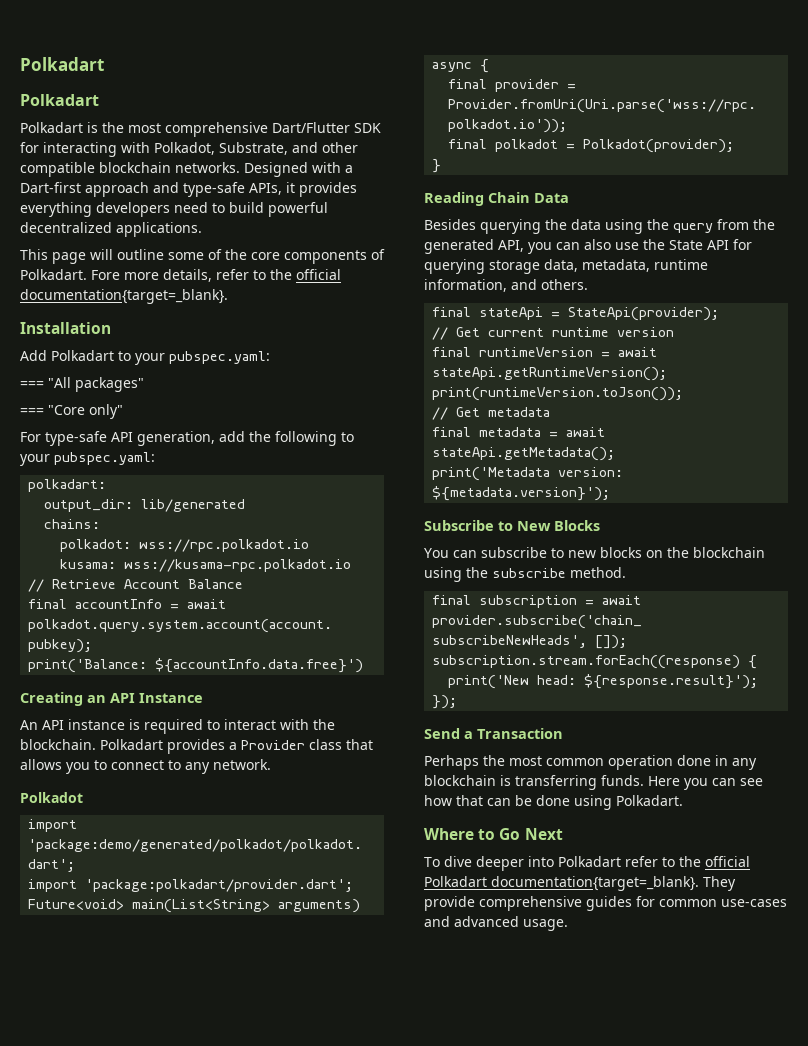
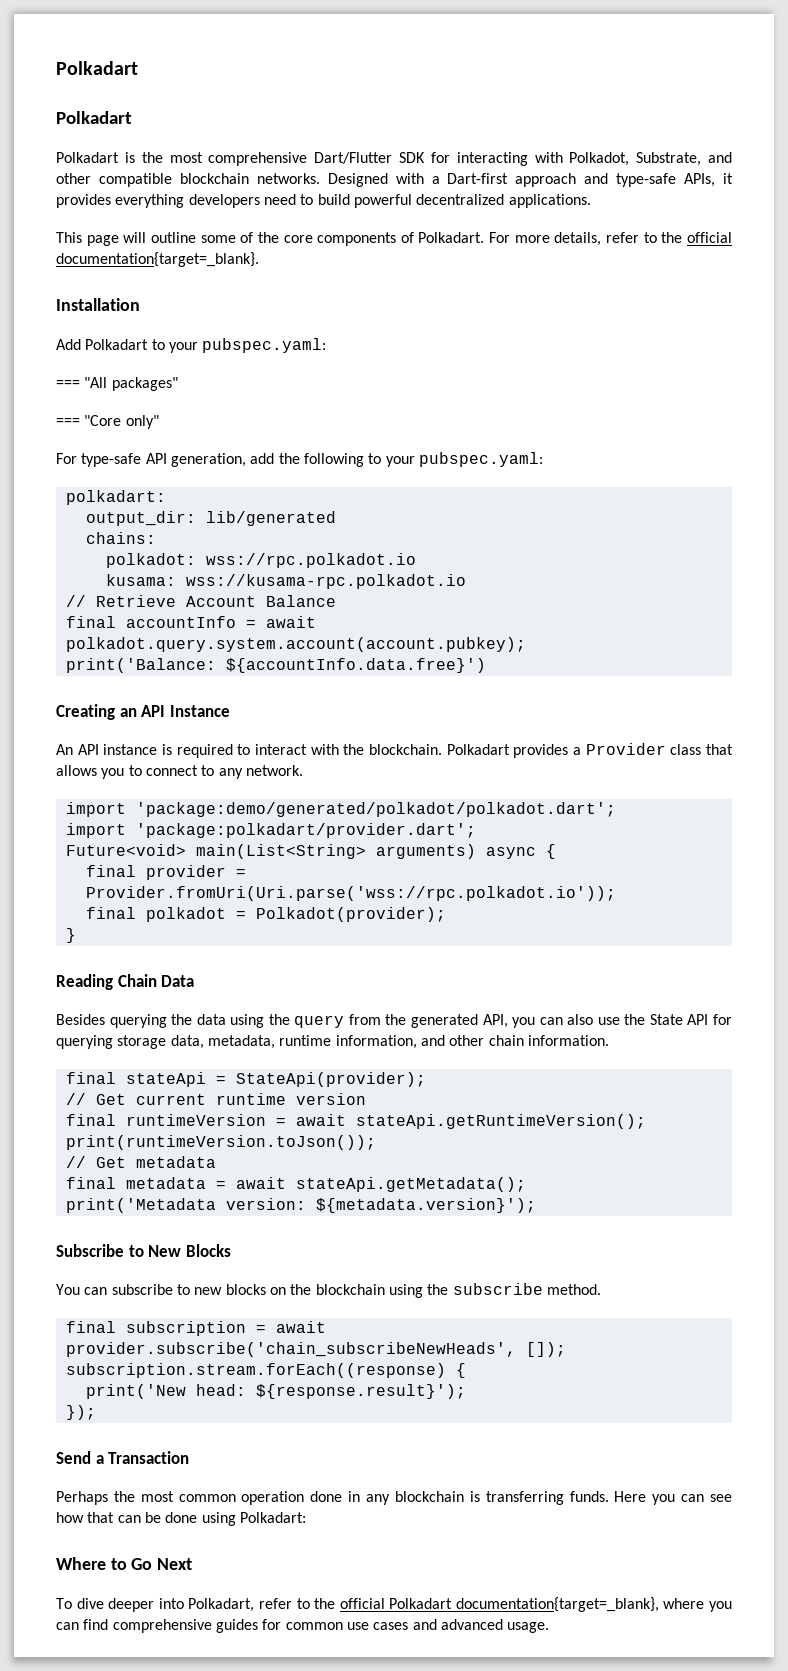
- Fore more details, refer to the official documentation{target=_blank}.
+ For more details, refer to the official documentation{target=_blank}.
- Polkadot
- Besides querying the data using the query from the generated API, you can also use the State API for querying storage data, metadata, runtime information, and others.
+ Besides querying the data using the query from the generated API, you can also use the State API for querying storage data, metadata, runtime information, and other chain information.
- Here you can see how that can be done using Polkadart.
+ Here you can see how that can be done using Polkadart:
- To dive deeper into Polkadart refer to the official Polkadart documentation{target=_blank}. They provide comprehensive guides for common use-cases and advanced usage.
+ To dive deeper into Polkadart, refer to the official Polkadart documentation{target=_blank}, where you can find comprehensive guides for common use cases and advanced usage.

